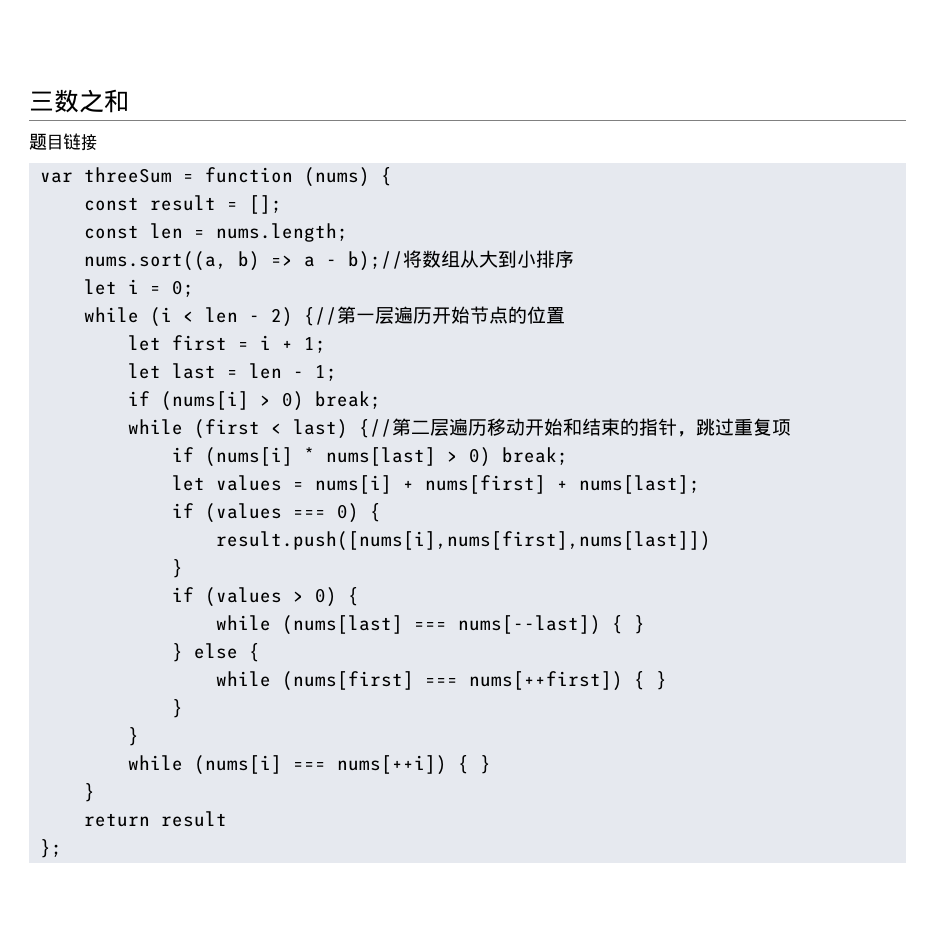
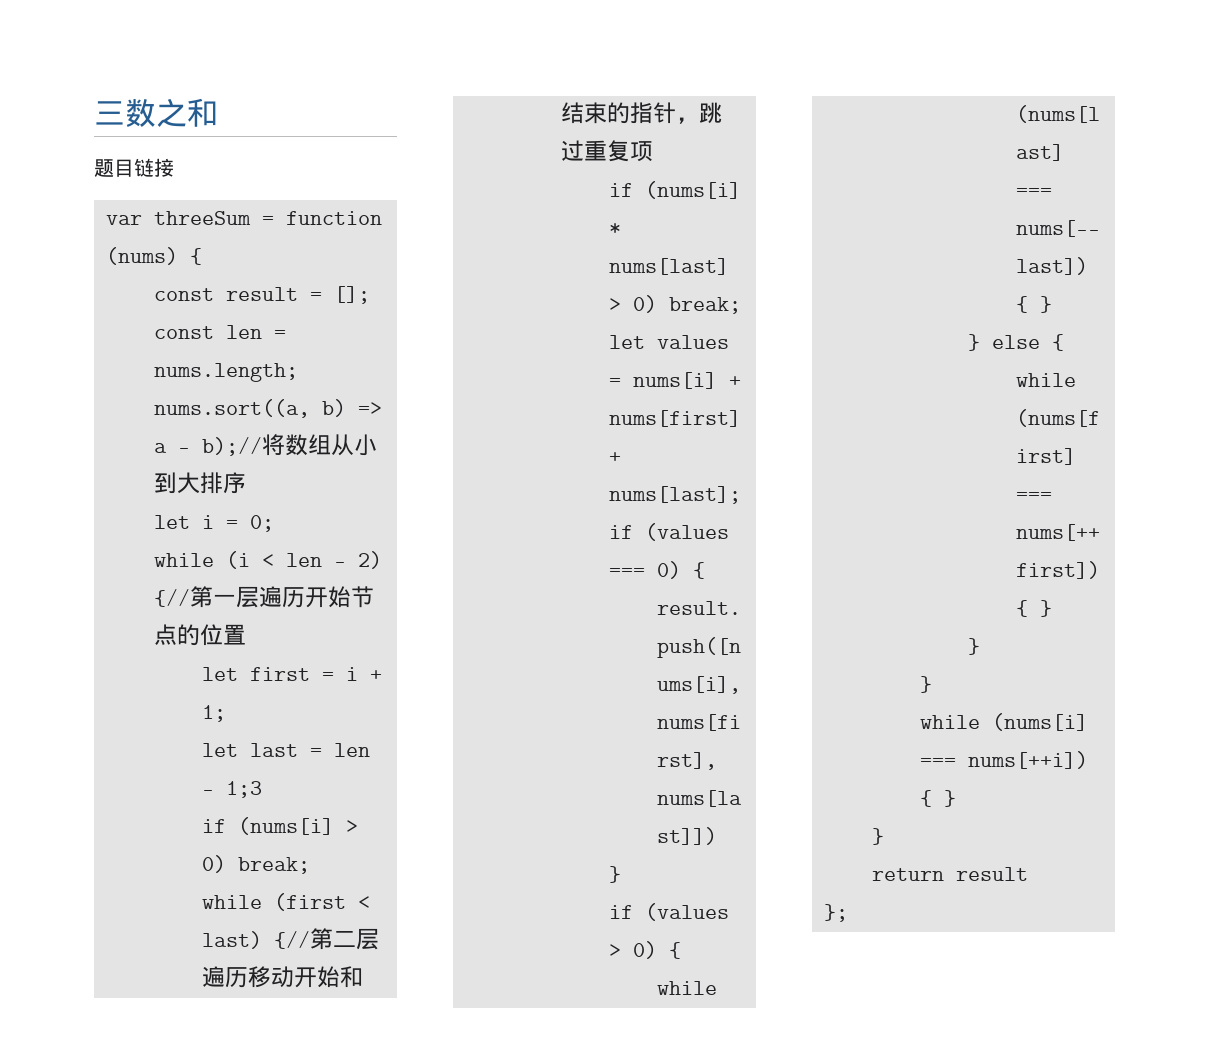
- nums.sort((a, b) => a - b);//将数组从大到小排序
+ nums.sort((a, b) => a - b);//将数组从小到大排序
- let last = len - 1;
+ let last = len - 1;3

